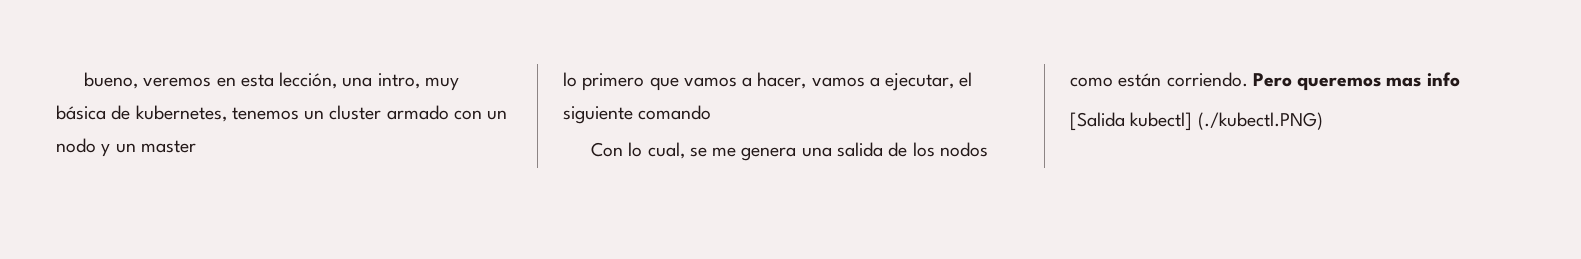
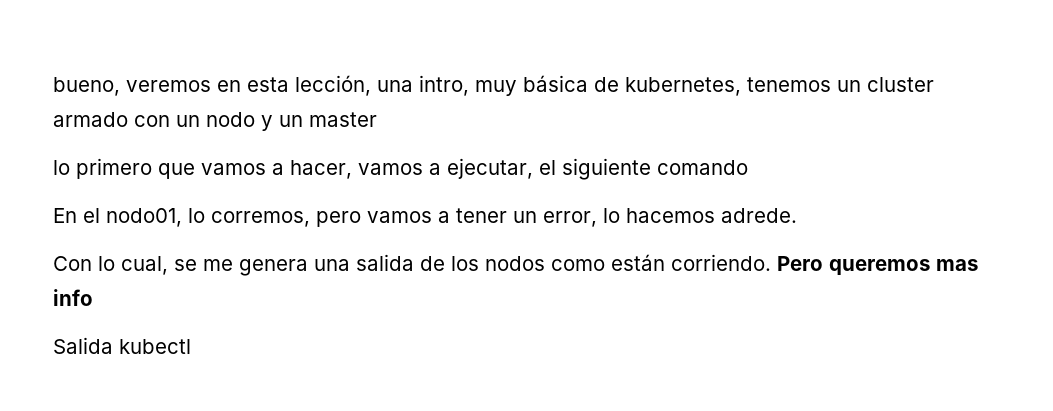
+ En el nodo01, lo corremos, pero vamos a tener un error, lo hacemos adrede.
- [Salida kubectl] (./kubectl.PNG)
+ Salida kubectl

